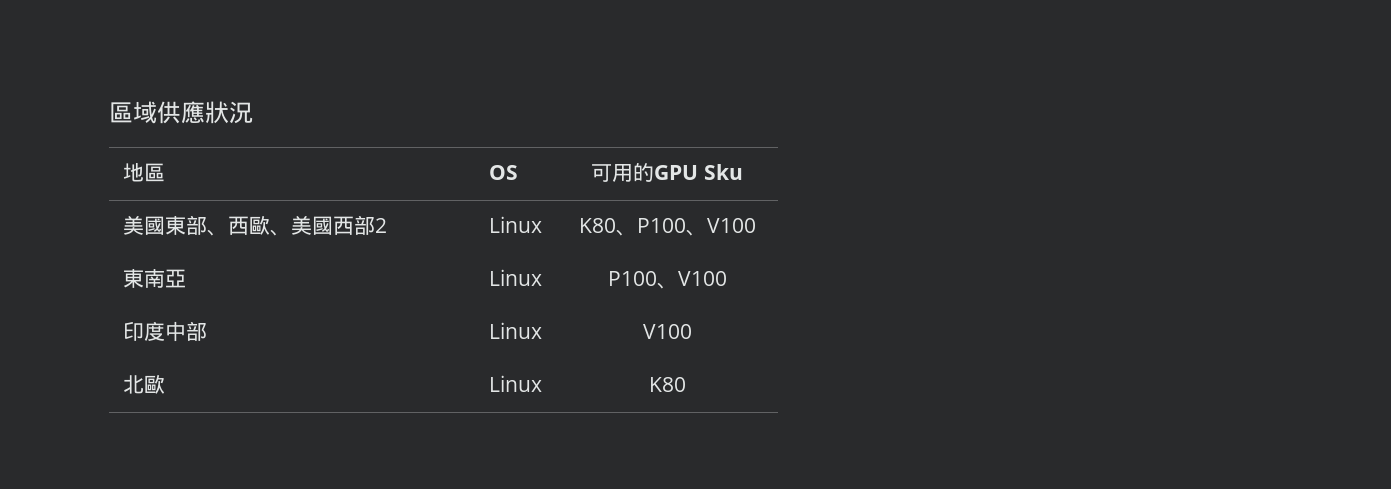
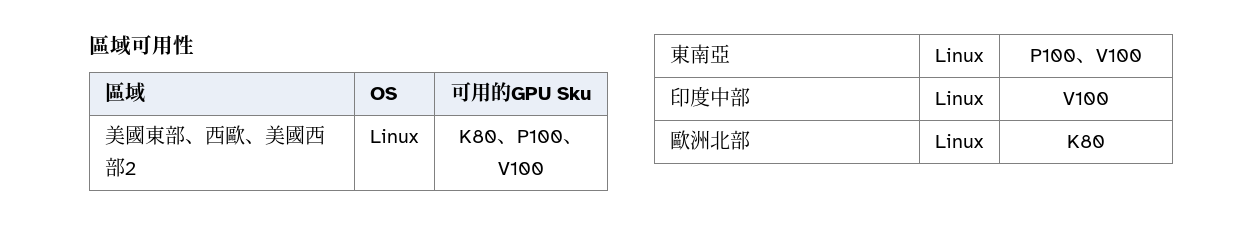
- 區域供應狀況
- 地區 | OS | 可用的GPU Sku
+ 區域可用性
+ 區域 | OS | 可用的GPU Sku
- 北歐 | Linux | K80
+ 歐洲北部 | Linux | K80

